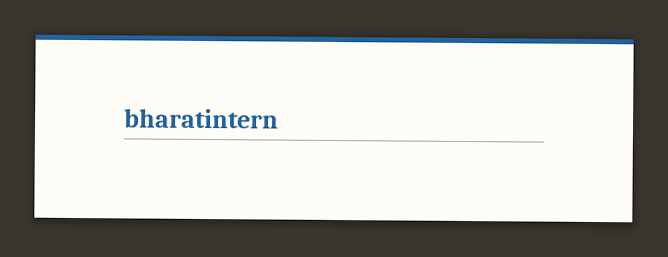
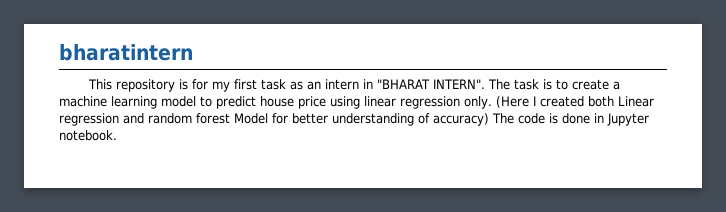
+ This repository is for my first task as an intern in "BHARAT INTERN". The task is to create a machine learning model to predict house price using linear regression only. (Here I created both Linear regression and random forest Model for better understanding of accuracy) The code is done in Jupyter notebook.

